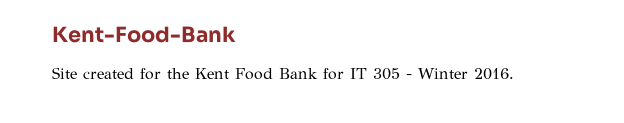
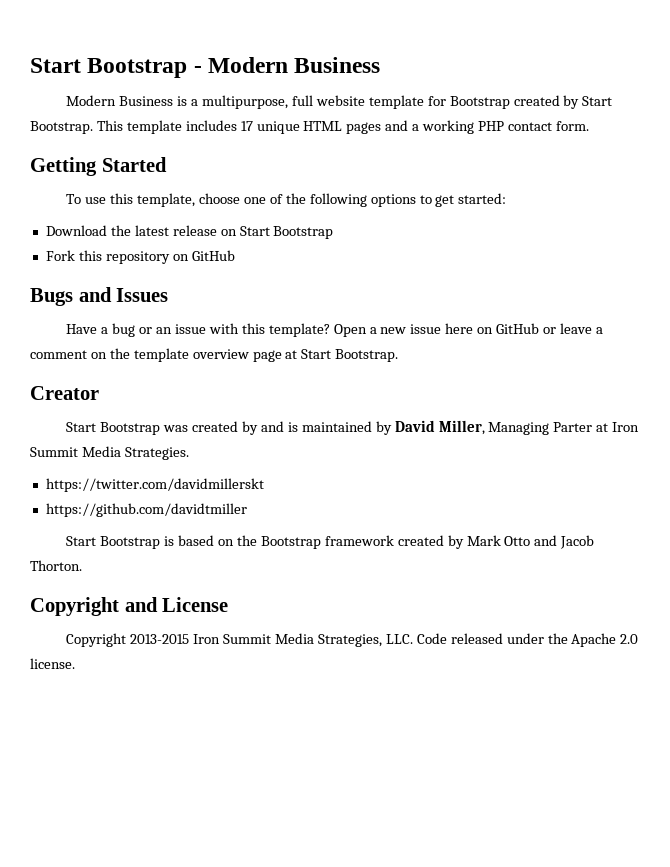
- Kent-Food-Bank
- Site created for the Kent Food Bank for IT 305 - Winter 2016.
+ Start Bootstrap - Modern Business
+ Modern Business is a multipurpose, full website template for Bootstrap created by Start Bootstrap. This template includes 17 unique HTML pages and a working PHP contact form.
+ Getting Started
+ To use this template, choose one of the following options to get started:
+ Download the latest release on Start Bootstrap
+ Fork this repository on GitHub
+ Bugs and Issues
+ Have a bug or an issue with this template? Open a new issue here on GitHub or leave a comment on the template overview page at Start Bootstrap.
+ Creator
+ Start Bootstrap was created by and is maintained by David Miller, Managing Parter at Iron Summit Media Strategies.
+ https://twitter.com/davidmillerskt
+ https://github.com/davidtmiller
+ Start Bootstrap is based on the Bootstrap framework created by Mark Otto and Jacob Thorton.
+ Copyright and License
+ Copyright 2013-2015 Iron Summit Media Strategies, LLC. Code released under the Apache 2.0 license.

